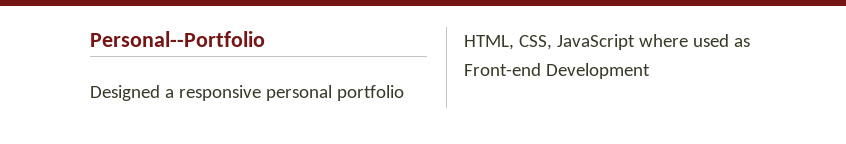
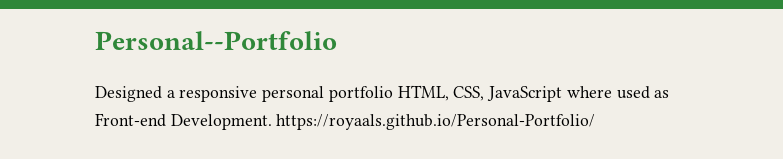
- Designed a responsive personal portfolio HTML, CSS, JavaScript where used as Front-end Development
+ Designed a responsive personal portfolio HTML, CSS, JavaScript where used as Front-end Development. https://royaals.github.io/Personal-Portfolio/

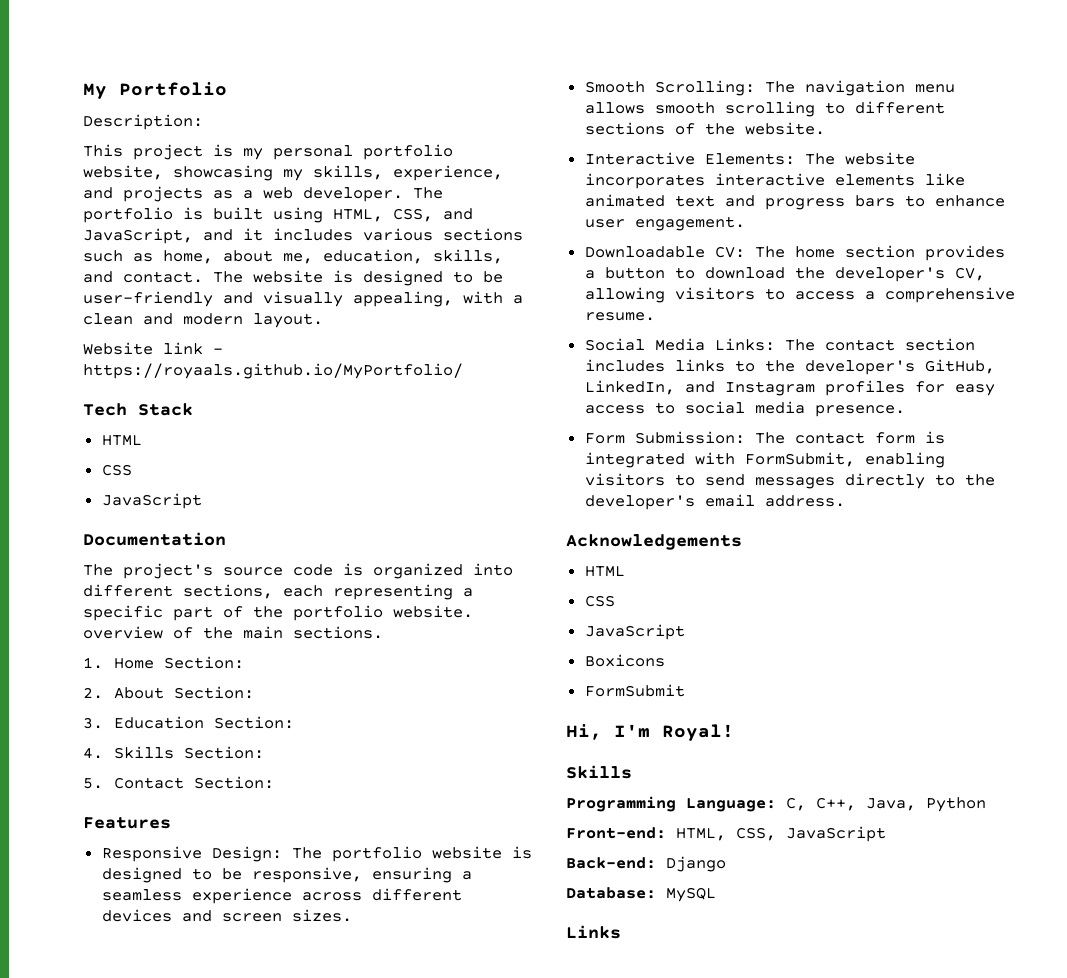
- Personal--Portfolio
- Designed a responsive personal portfolio HTML, CSS, JavaScript where used as Front-end Development. https://royaals.github.io/Personal-Portfolio/
+ My Portfolio
+ Description:
+ This project is my personal portfolio website, showcasing my skills, experience, and projects as a web developer. The portfolio is built using HTML, CSS, and JavaScript, and it includes various sections such as home, about me, education, skills, and contact. The website is designed to be user-friendly and visually appealing, with a clean and modern layout.
+ Website link - https://royaals.github.io/MyPortfolio/
+ Tech Stack
+ HTML
+ CSS
+ JavaScript
+ Documentation
+ The project's source code is organized into different sections, each representing a specific part of the portfolio website. overview of the main sections.
+ 1. Home Section:
+ 2. About Section:
+ 3. Education Section:
+ 4. Skills Section:
+ 5. Contact Section:
+ Features
+ Responsive Design: The portfolio website is designed to be responsive, ensuring a seamless experience across different devices and screen sizes.
+ Smooth Scrolling: The navigation menu allows smooth scrolling to different sections of the website.
+ Interactive Elements: The website incorporates interactive elements like animated text and progress bars to enhance user engagement.
+ Downloadable CV: The home section provides a button to download the developer's CV, allowing visitors to access a comprehensive resume.
+ Social Media Links: The contact section includes links to the developer's GitHub, LinkedIn, and Instagram profiles for easy access to social media presence.
+ Form Submission: The contact form is integrated with FormSubmit, enabling visitors to send messages directly to the developer's email address.
+ Acknowledgements
+ HTML
+ CSS
+ JavaScript
+ Boxicons
+ FormSubmit
+ Hi, I'm Royal!
+ Skills
+ Programming Language: C, C++, Java, Python
+ Front-end: HTML, CSS, JavaScript
+ Back-end: Django
+ Database: MySQL
+ Links

